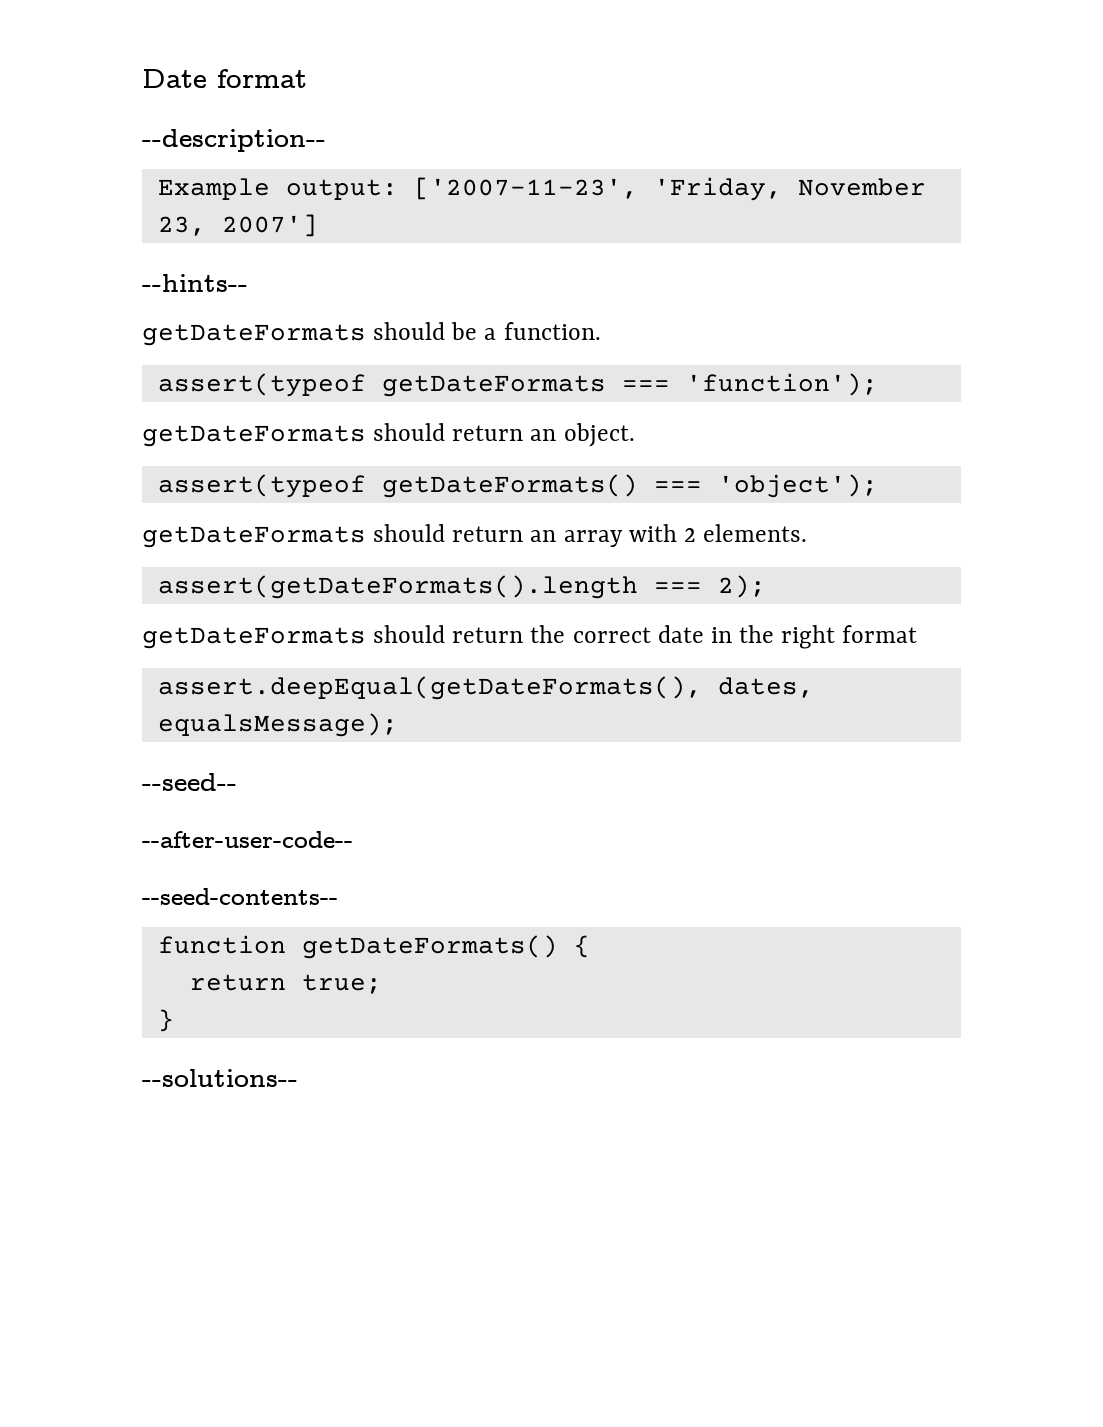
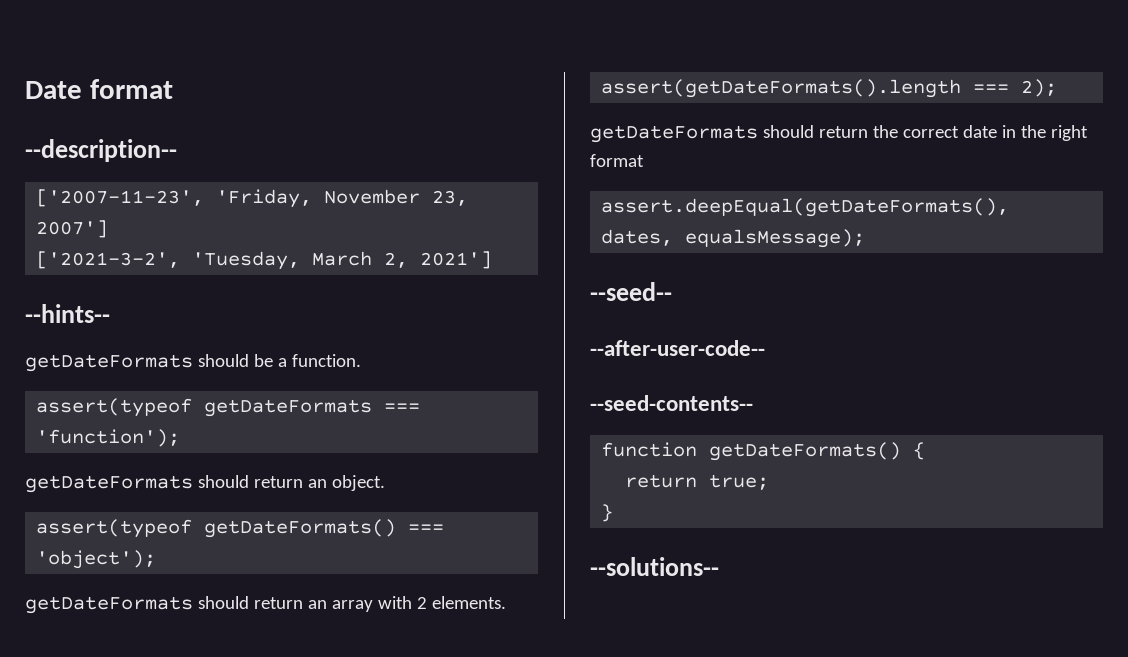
- Example output: ['2007-11-23', 'Friday, November 23, 2007']
+ ['2007-11-23', 'Friday, November 23, 2007']
+ ['2021-3-2', 'Tuesday, March 2, 2021']

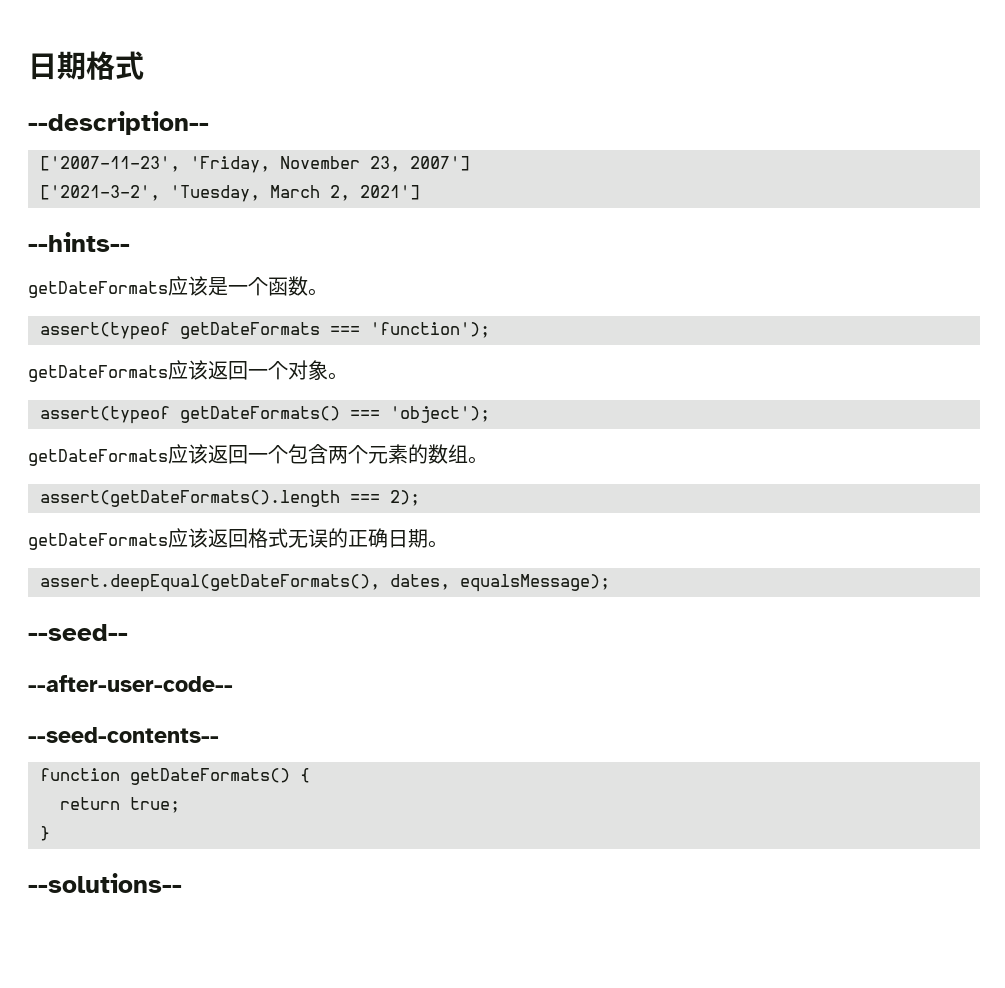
- Date format
+ 日期格式
- getDateFormats should be a function.
+ getDateFormats应该是一个函数。
- getDateFormats should return an object.
+ getDateFormats应该返回一个对象。
- getDateFormats should return an array with 2 elements.
+ getDateFormats应该返回一个包含两个元素的数组。
  assert(getDateFormats().length === 2);
- getDateFormats should return the correct date in the right format
+ getDateFormats应该返回格式无误的正确日期。

